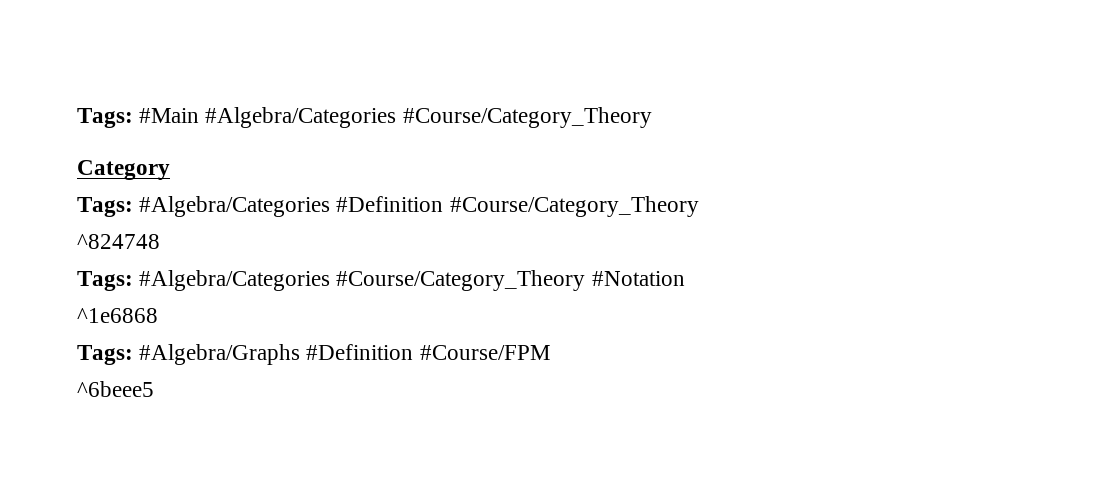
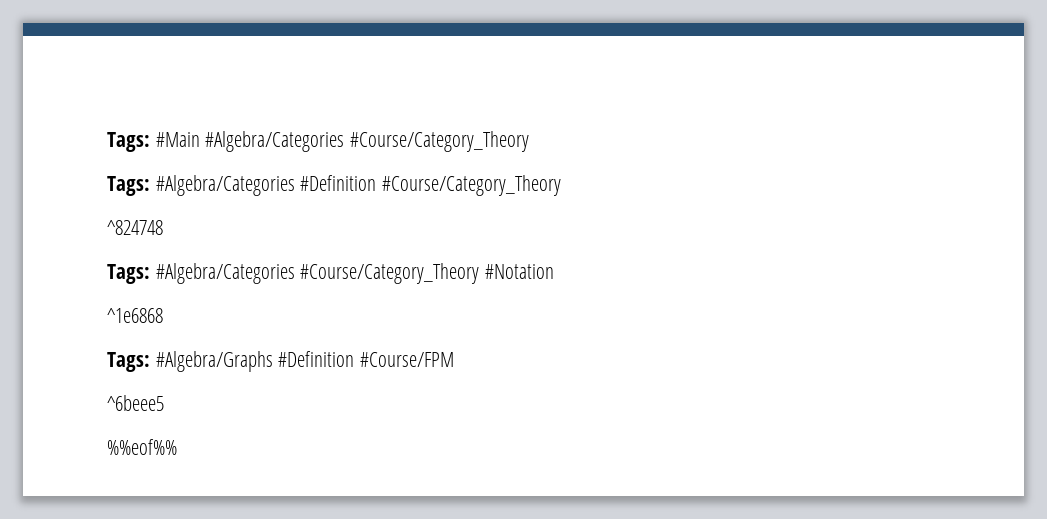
- Category
+ %%eof%%

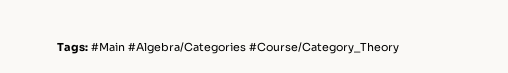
- Tags: #Algebra/Categories #Definition #Course/Category_Theory
- ^824748
- Tags: #Algebra/Categories #Course/Category_Theory #Notation
- ^1e6868
- Tags: #Algebra/Graphs #Definition #Course/FPM
- ^6beee5
- %%eof%%

